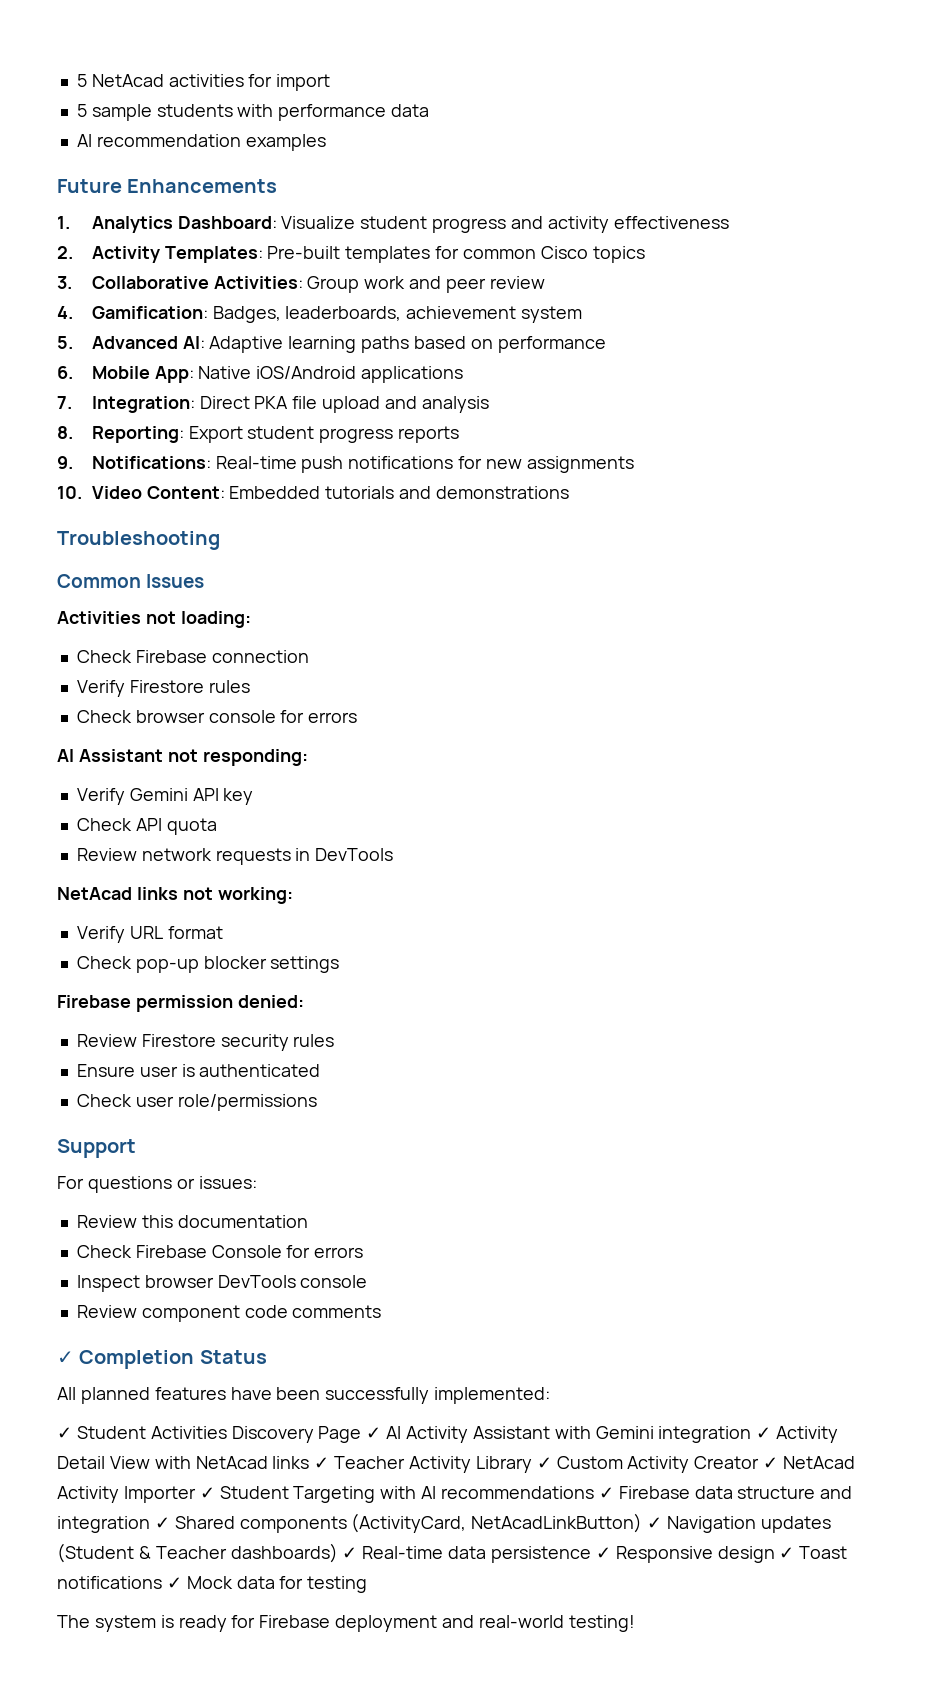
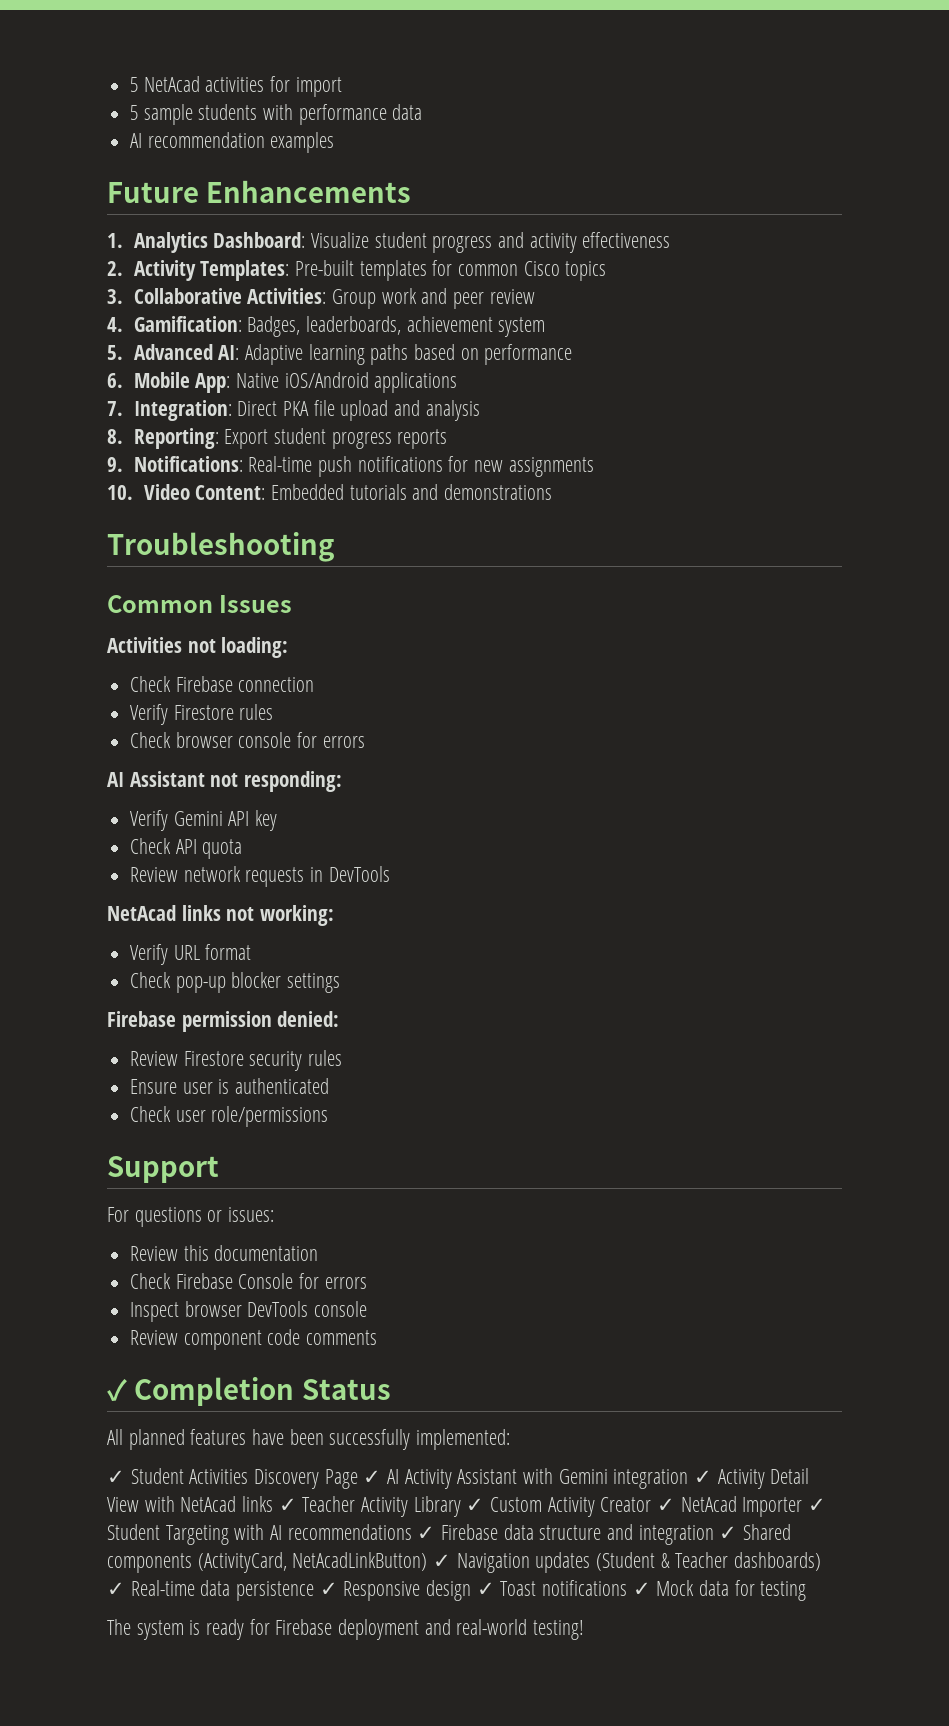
- ✓ Student Activities Discovery Page ✓ AI Activity Assistant with Gemini integration ✓ Activity Detail View with NetAcad links ✓ Teacher Activity Library ✓ Custom Activity Creator ✓ NetAcad Activity Importer ✓ Student Targeting with AI recommendations ✓ Firebase data structure and integration ✓ Shared components (ActivityCard, NetAcadLinkButton) ✓ Navigation updates (Student & Teacher dashboards) ✓ Real-time data persistence ✓ Responsive design ✓ Toast notifications ✓ Mock data for testing
+ ✓ Student Activities Discovery Page ✓ AI Activity Assistant with Gemini integration ✓ Activity Detail View with NetAcad links ✓ Teacher Activity Library ✓ Custom Activity Creator ✓ NetAcad Importer ✓ Student Targeting with AI recommendations ✓ Firebase data structure and integration ✓ Shared components (ActivityCard, NetAcadLinkButton) ✓ Navigation updates (Student & Teacher dashboards) ✓ Real-time data persistence ✓ Responsive design ✓ Toast notifications ✓ Mock data for testing

